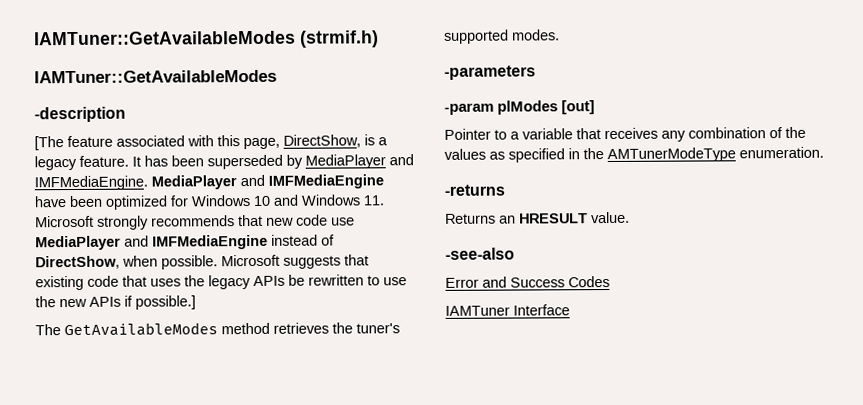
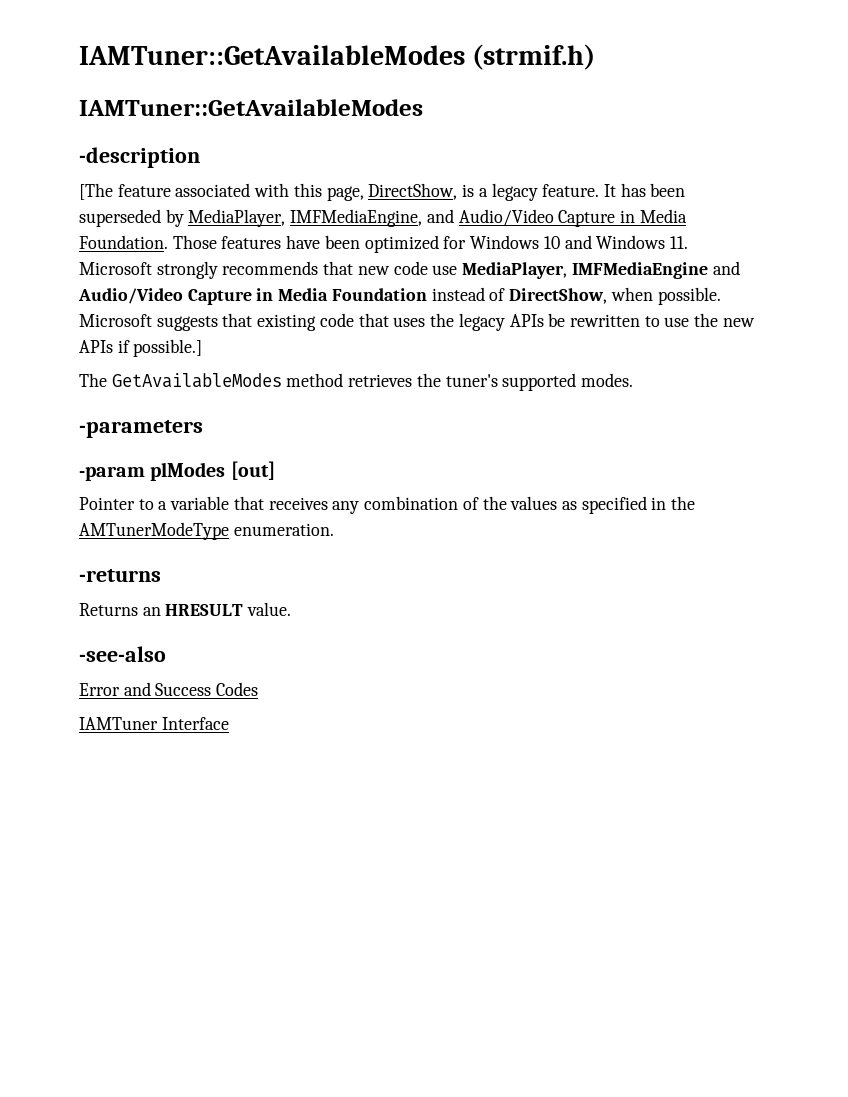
- It has been superseded by MediaPlayer and IMFMediaEngine. MediaPlayer and IMFMediaEngine have been optimized for Windows 10 and Windows 11. Microsoft strongly recommends that new code use MediaPlayer and IMFMediaEngine instead of DirectShow, when possible.
+ It has been superseded by MediaPlayer, IMFMediaEngine, and Audio/Video Capture in Media Foundation. Those features have been optimized for Windows 10 and Windows 11. Microsoft strongly recommends that new code use MediaPlayer, IMFMediaEngine and Audio/Video Capture in Media Foundation instead of DirectShow, when possible.

